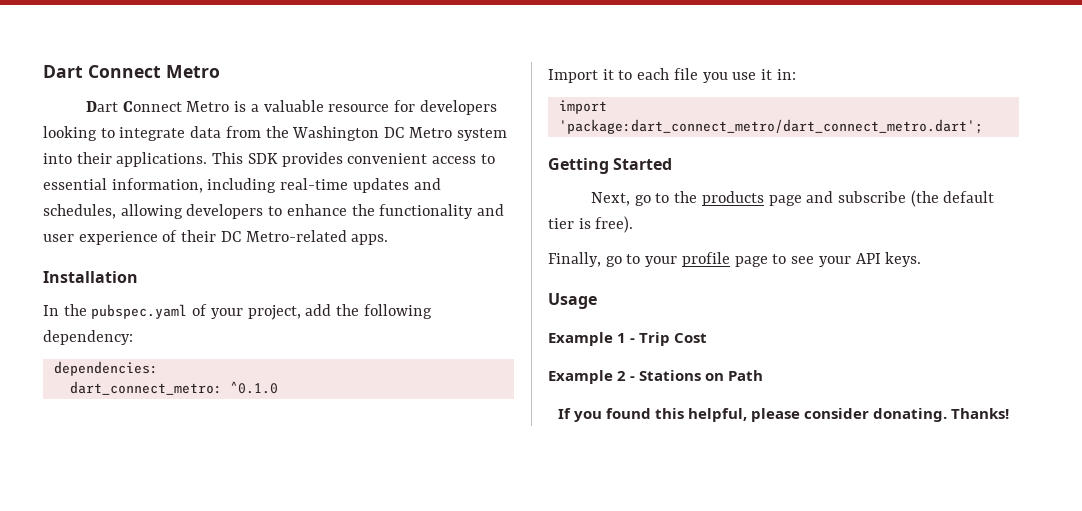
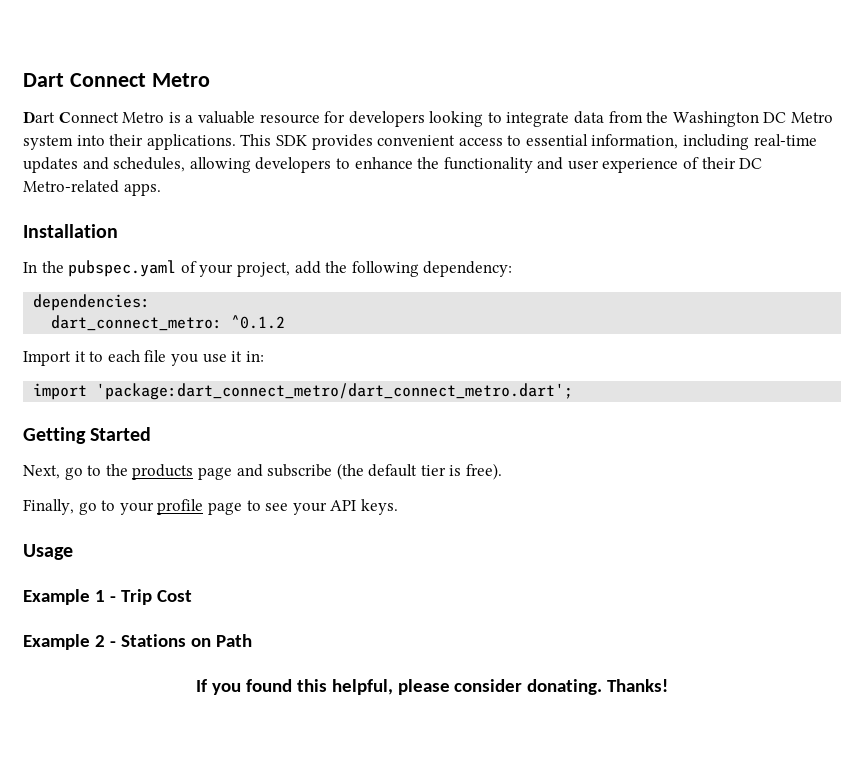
- dart_connect_metro: ^0.1.0
+ dart_connect_metro: ^0.1.2

